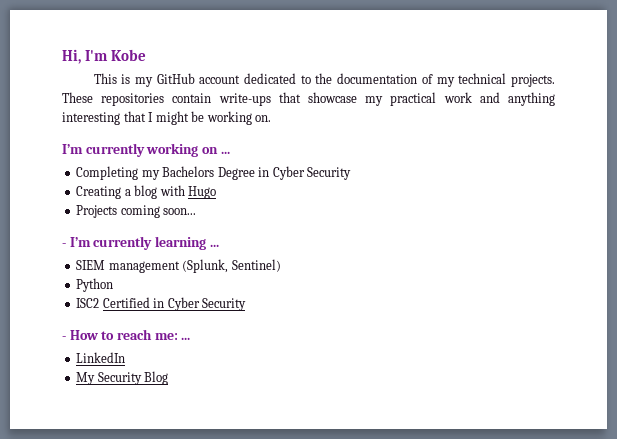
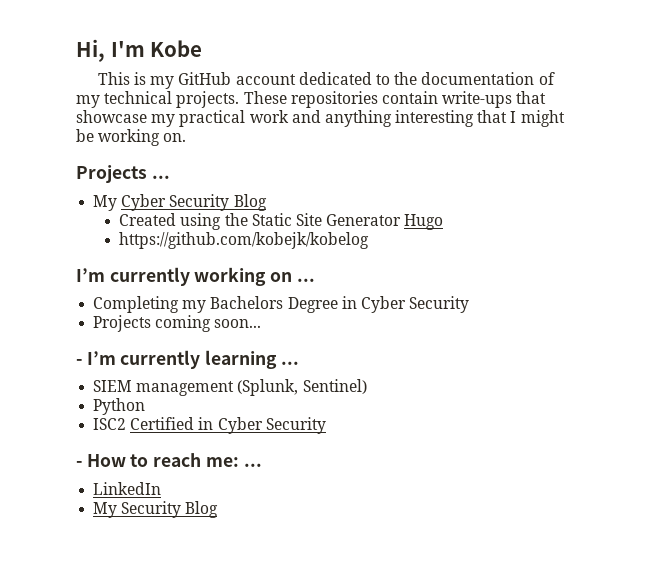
+ Projects ...
+ My Cyber Security Blog
+ Created using the Static Site Generator Hugo
+ https://github.com/kobejk/kobelog
- Creating a blog with Hugo

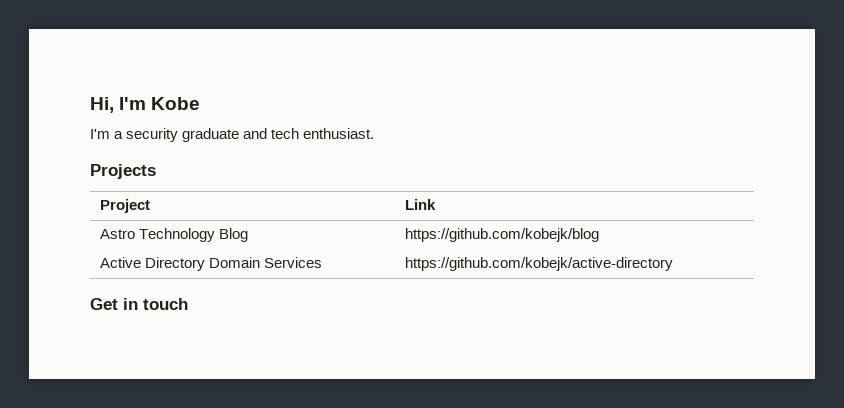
- This is my GitHub account dedicated to the documentation of my technical projects. These repositories contain write-ups that showcase my practical work and anything interesting that I might be working on.
- Projects ...
- My Cyber Security Blog
- Created using the Static Site Generator Hugo
- https://github.com/kobejk/kobelog
- I’m currently working on ...
- Completing my Bachelors Degree in Cyber Security
- Projects coming soon...
- - I’m currently learning ...
- SIEM management (Splunk, Sentinel)
- Python
- ISC2 Certified in Cyber Security
- - How to reach me: ...
- LinkedIn
- My Security Blog
+ I'm a security graduate and tech enthusiast.
+ Projects
+ Project | Link
+ Astro Technology Blog | https://github.com/kobejk/blog
+ Active Directory Domain Services | https://github.com/kobejk/active-directory
+ Get in touch

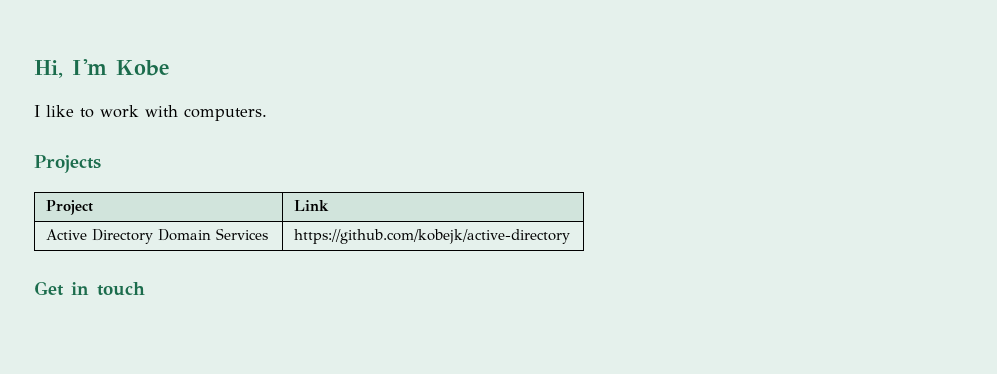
- I'm a security graduate and tech enthusiast.
+ I like to work with computers.
- Astro Technology Blog | https://github.com/kobejk/blog

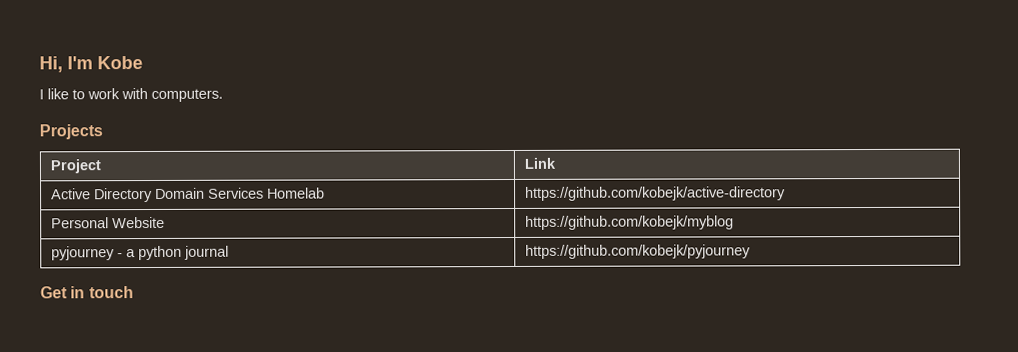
- Active Directory Domain Services | https://github.com/kobejk/active-directory
+ Active Directory Domain Services Homelab | https://github.com/kobejk/active-directory
+ Personal Website | https://github.com/kobejk/myblog
+ pyjourney - a python journal | https://github.com/kobejk/pyjourney

